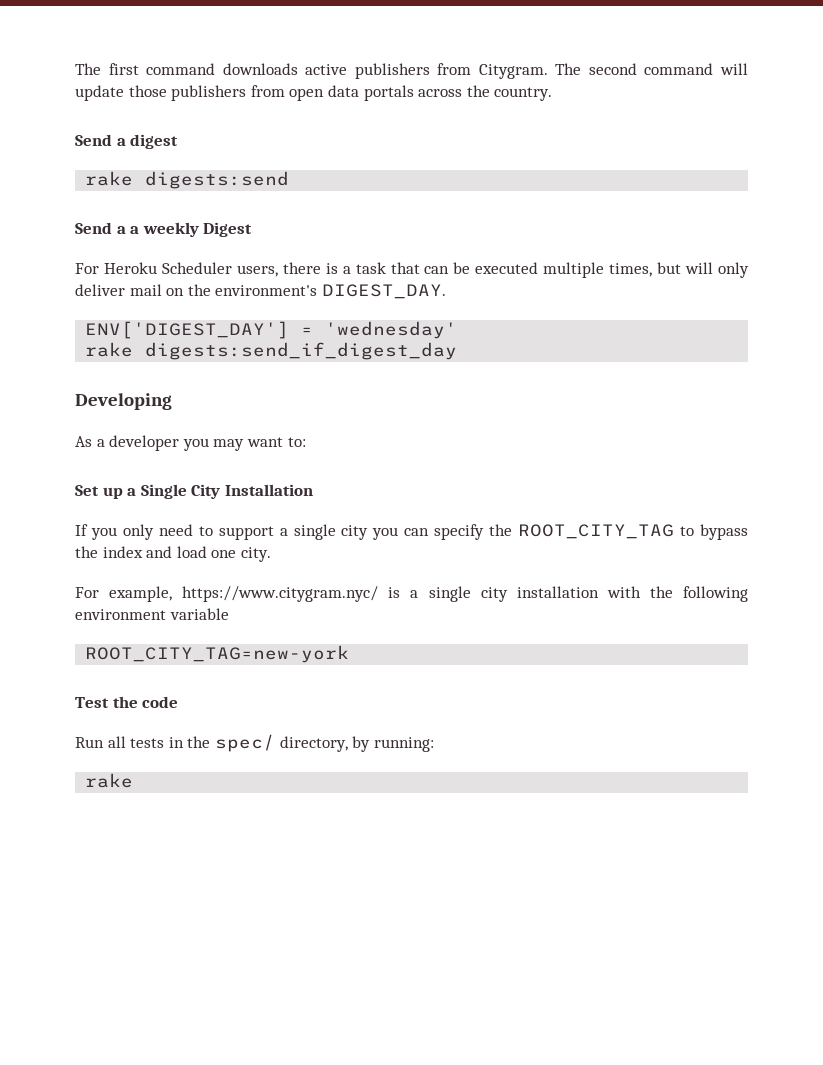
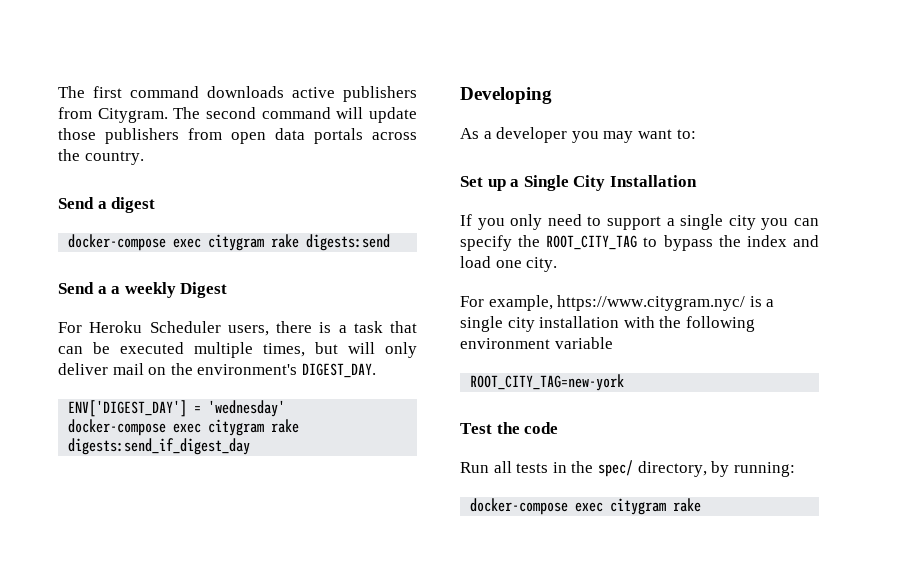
- rake digests:send
+ docker-compose exec citygram rake digests:send
- rake digests:send_if_digest_day
+ docker-compose exec citygram rake digests:send_if_digest_day
  Run all tests in the spec/ directory, by running:
- rake
+ docker-compose exec citygram rake

